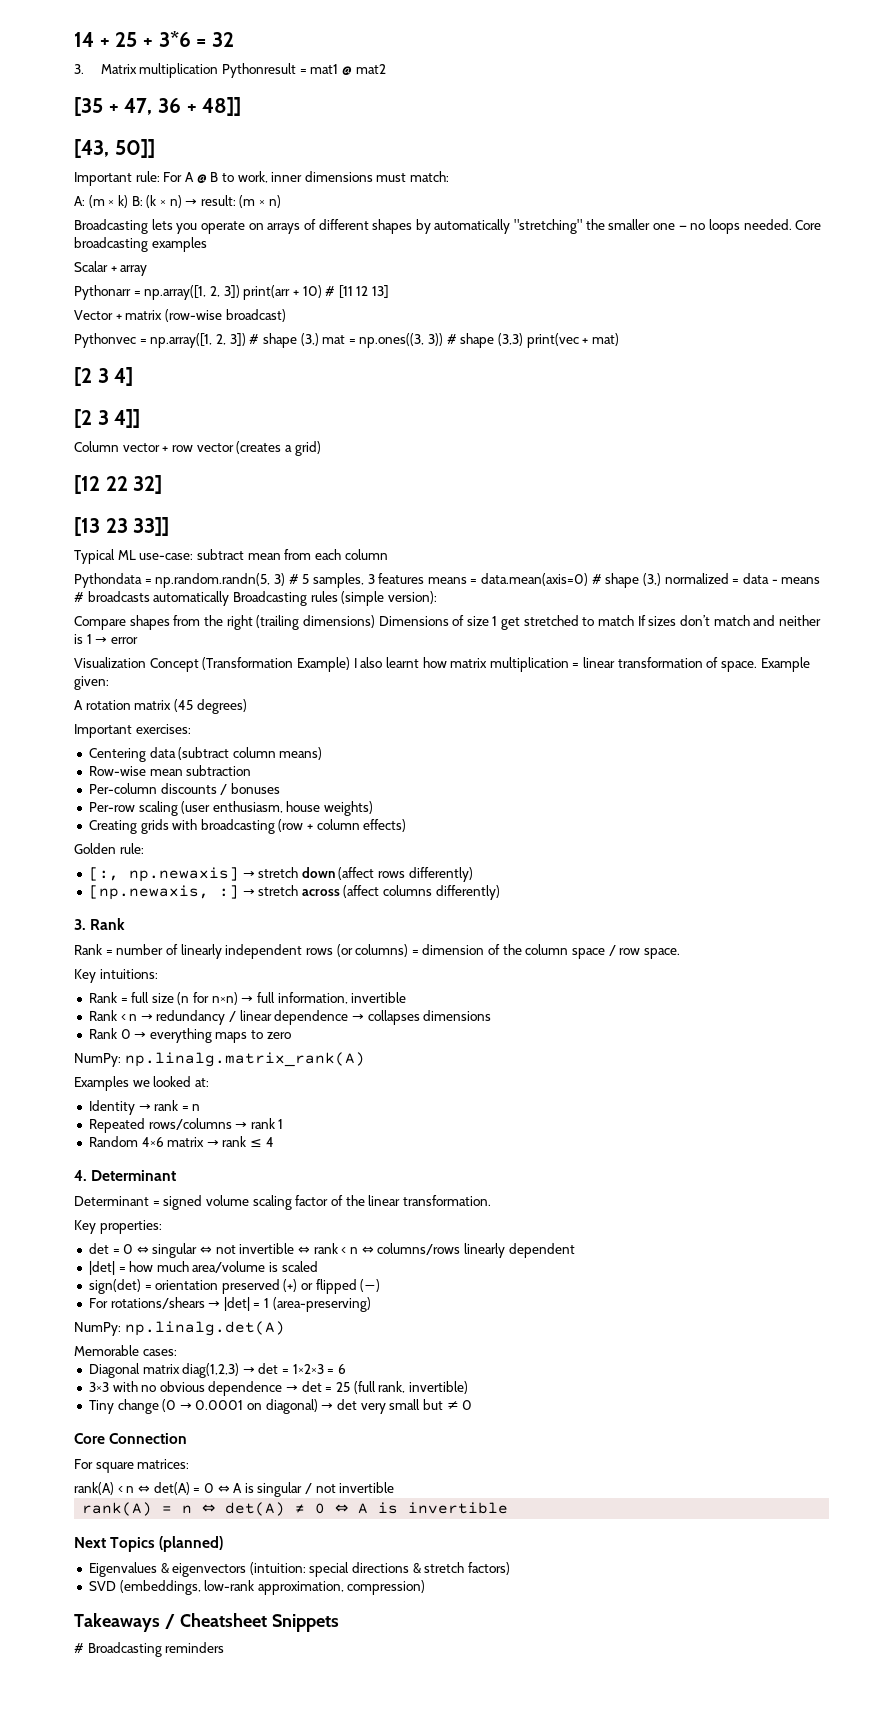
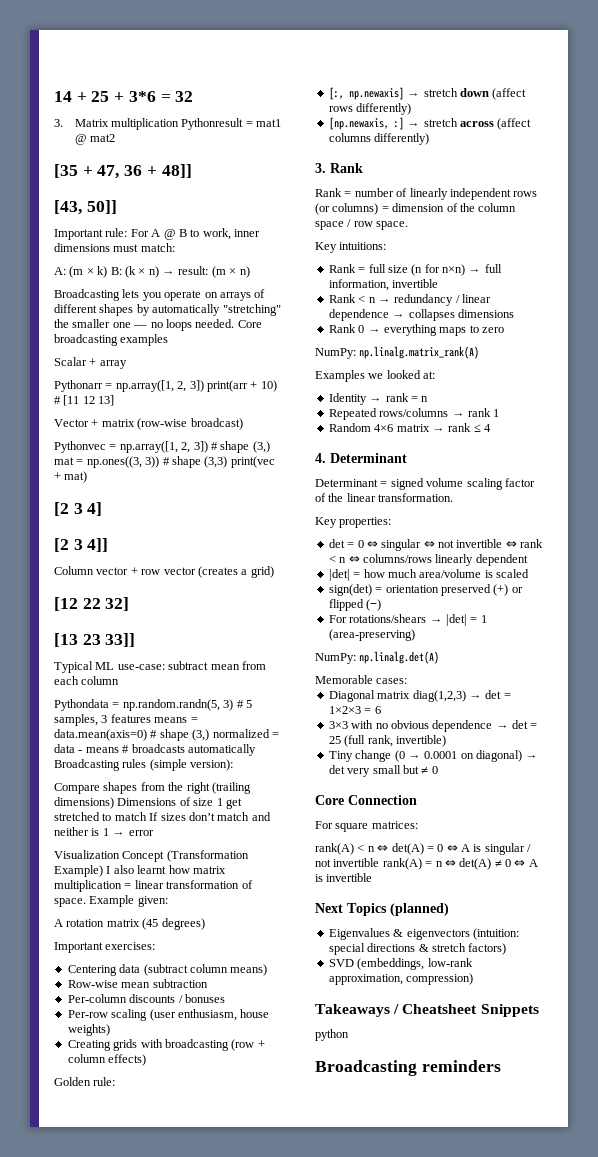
- rank(A) < n ⇔ det(A) = 0 ⇔ A is singular / not invertible
- rank(A) = n ⇔ det(A) ≠ 0 ⇔ A is invertible
+ rank(A) < n ⇔ det(A) = 0 ⇔ A is singular / not invertible rank(A) = n ⇔ det(A) ≠ 0 ⇔ A is invertible
- # Broadcasting reminders
+ python
+ Broadcasting reminders

